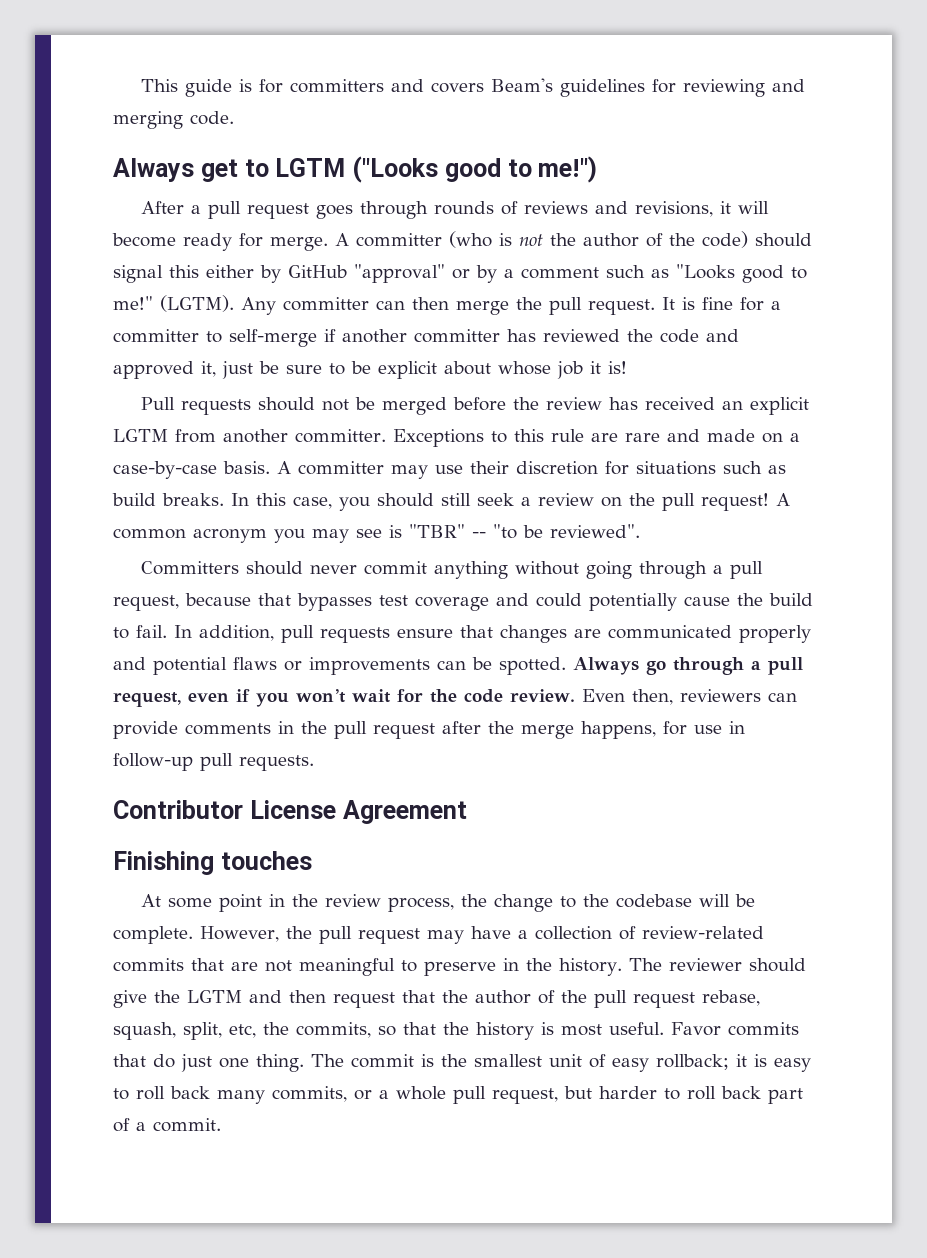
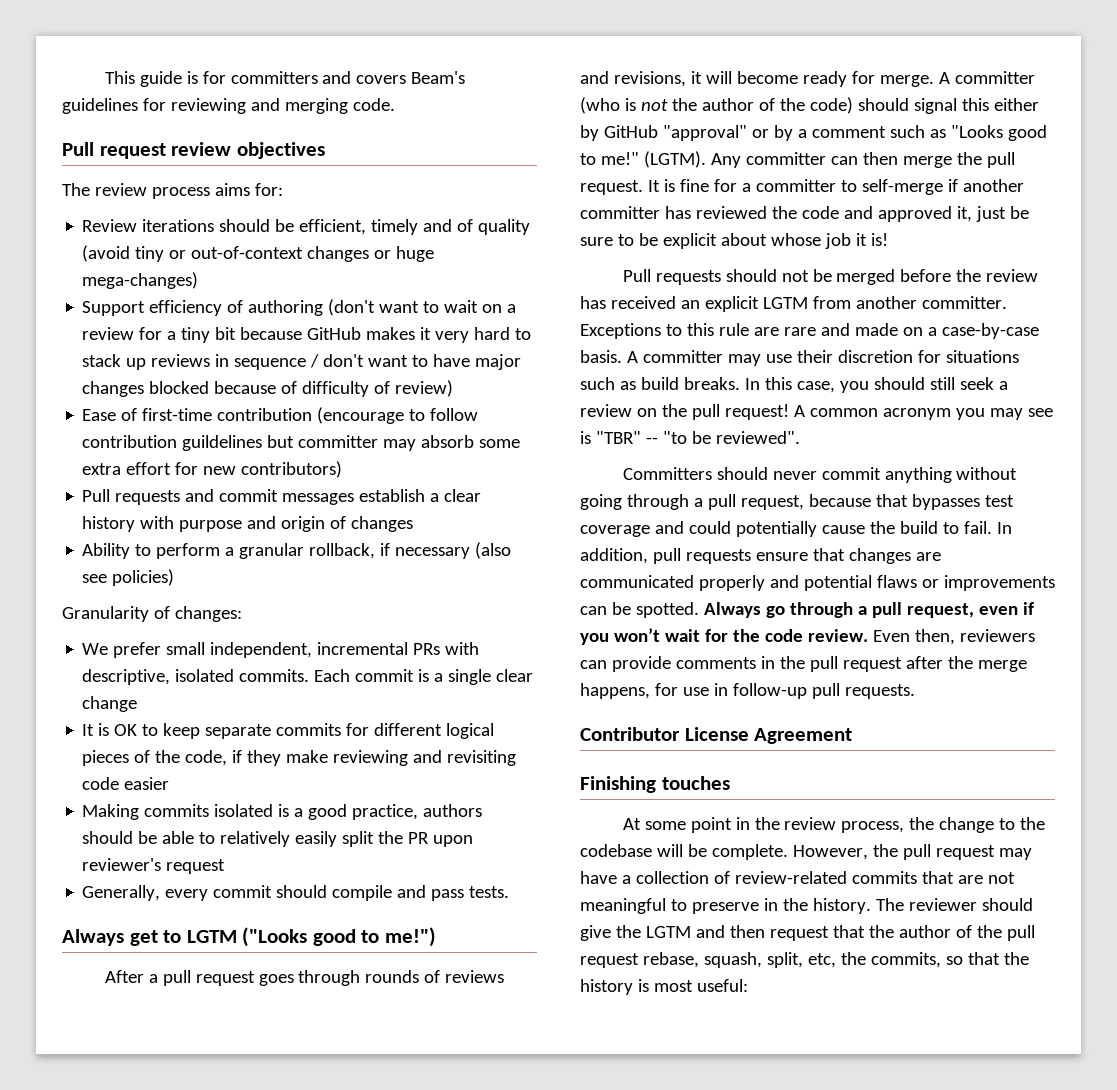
+ Pull request review objectives
+ The review process aims for:
+ Review iterations should be efficient, timely and of quality (avoid tiny or out-of-context changes or huge mega-changes)
+ Support efficiency of authoring (don't want to wait on a review for a tiny bit because GitHub makes it very hard to stack up reviews in sequence / don't want to have major changes blocked because of difficulty of review)
+ Ease of first-time contribution (encourage to follow contribution guildelines but committer may absorb some extra effort for new contributors)
+ Pull requests and commit messages establish a clear history with purpose and origin of changes
+ Ability to perform a granular rollback, if necessary (also see policies)
+ Granularity of changes:
+ We prefer small independent, incremental PRs with descriptive, isolated commits. Each commit is a single clear change
+ It is OK to keep separate commits for different logical pieces of the code, if they make reviewing and revisiting code easier
+ Making commits isolated is a good practice, authors should be able to relatively easily split the PR upon reviewer's request
+ Generally, every commit should compile and pass tests.
- The reviewer should give the LGTM and then request that the author of the pull request rebase, squash, split, etc, the commits, so that the history is most useful. Favor commits that do just one thing. The commit is the smallest unit of easy rollback; it is easy to roll back many commits, or a whole pull request, but harder to roll back part of a commit.
+ The reviewer should give the LGTM and then request that the author of the pull request rebase, squash, split, etc, the commits, so that the history is most useful:

